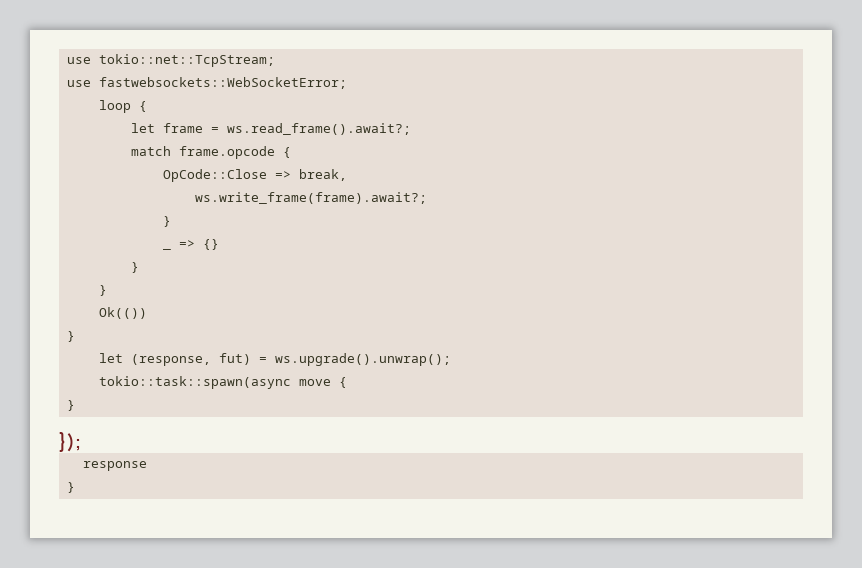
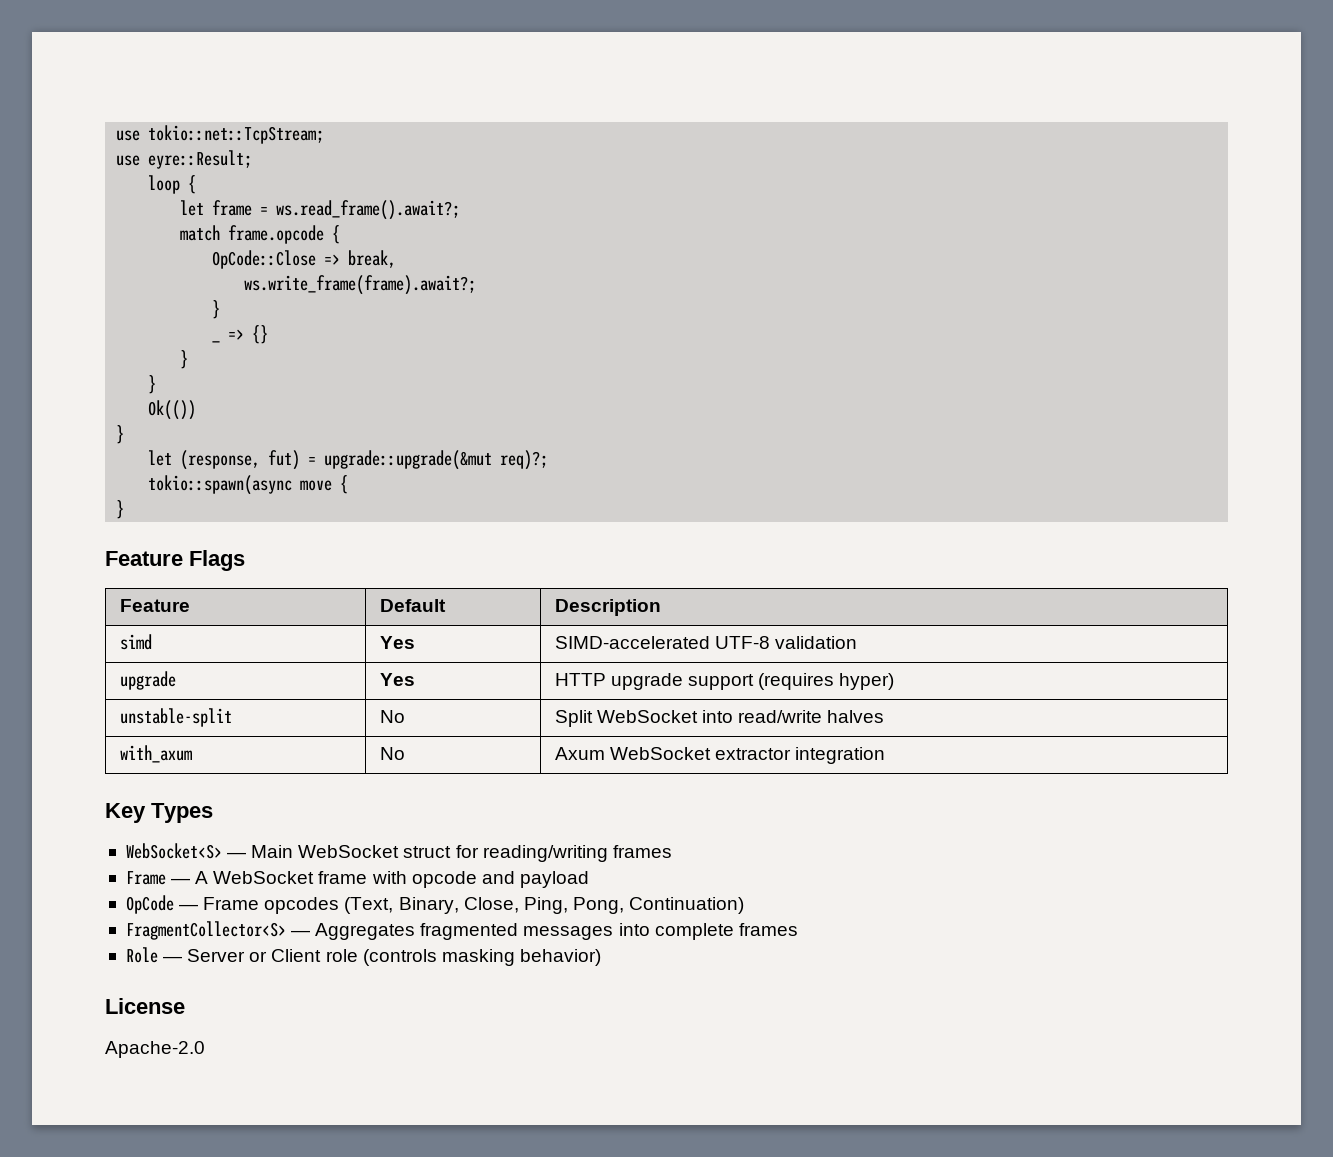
- use fastwebsockets::WebSocketError;
+ use eyre::Result;
- let (response, fut) = ws.upgrade().unwrap();
- tokio::task::spawn(async move {
+ let (response, fut) = upgrade::upgrade(&mut req)?;
+ tokio::spawn(async move {
- });
- response
- }
+ Feature Flags
+ Feature | Default | Description
+ simd | Yes | SIMD-accelerated UTF-8 validation
+ upgrade | Yes | HTTP upgrade support (requires hyper)
+ unstable-split | No | Split WebSocket into read/write halves
+ with_axum | No | Axum WebSocket extractor integration
+ Key Types
+ WebSocket<S> — Main WebSocket struct for reading/writing frames
+ Frame — A WebSocket frame with opcode and payload
+ OpCode — Frame opcodes (Text, Binary, Close, Ping, Pong, Continuation)
+ FragmentCollector<S> — Aggregates fragmented messages into complete frames
+ Role — Server or Client role (controls masking behavior)
+ License
+ Apache-2.0

